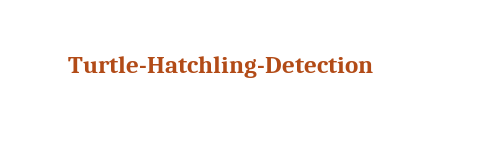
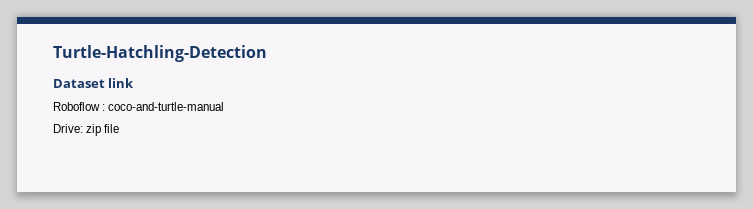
+ Dataset link
+ Roboflow : coco-and-turtle-manual
+ Drive: zip file

